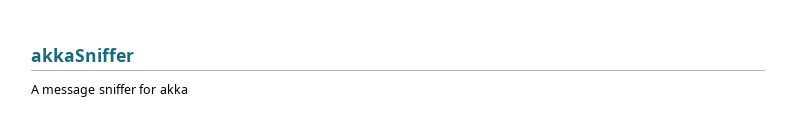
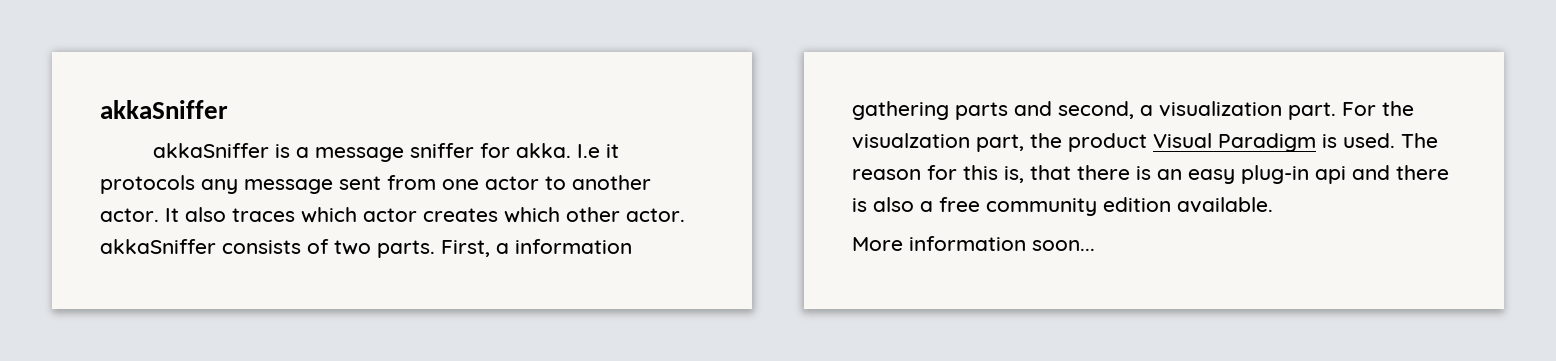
- A message sniffer for akka
+ akkaSniffer is a message sniffer for akka. I.e it protocols any message sent from one actor to another actor. It also traces which actor creates which other actor. akkaSniffer consists of two parts. First, a information gathering parts and second, a visualization part. For the visualzation part, the product Visual Paradigm is used. The reason for this is, that there is an easy plug-in api and there is also a free community edition available.
+ More information soon...

